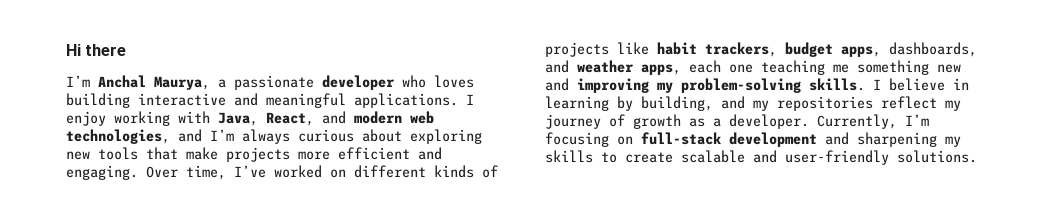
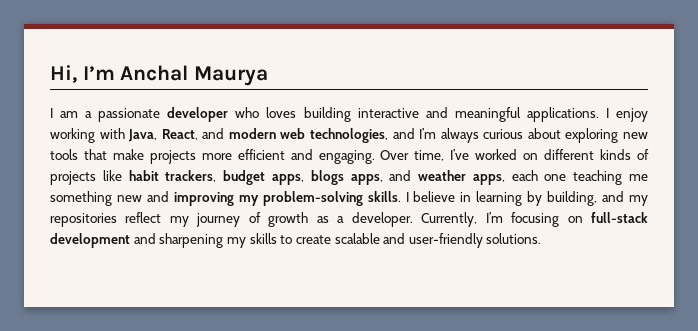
- Hi there
- I’m Anchal Maurya, a passionate developer who loves building interactive and meaningful applications.
+ Hi, I’m Anchal Maurya
+ I am a passionate developer who loves building interactive and meaningful applications.
- Over time, I’ve worked on different kinds of projects like habit trackers, budget apps, dashboards, and weather apps, each one teaching me something new and improving my problem-solving skills.
+ Over time, I’ve worked on different kinds of projects like habit trackers, budget apps, blogs apps, and weather apps, each one teaching me something new and improving my problem-solving skills.

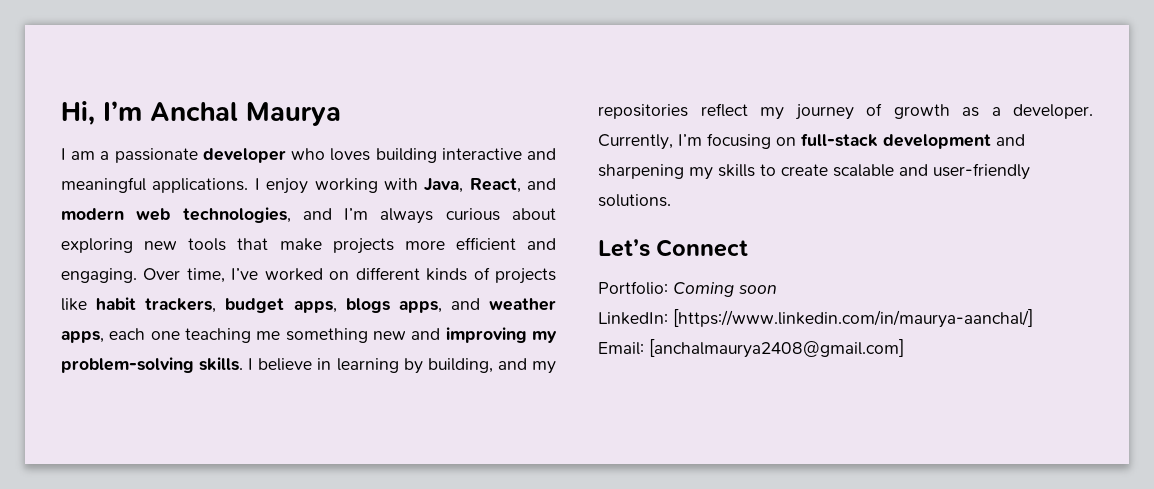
+ Let’s Connect
+ Portfolio: Coming soon
+ LinkedIn: [https://www.linkedin.com/in/maurya-aanchal/]
+ Email: [anchalmaurya2408@gmail.com]

